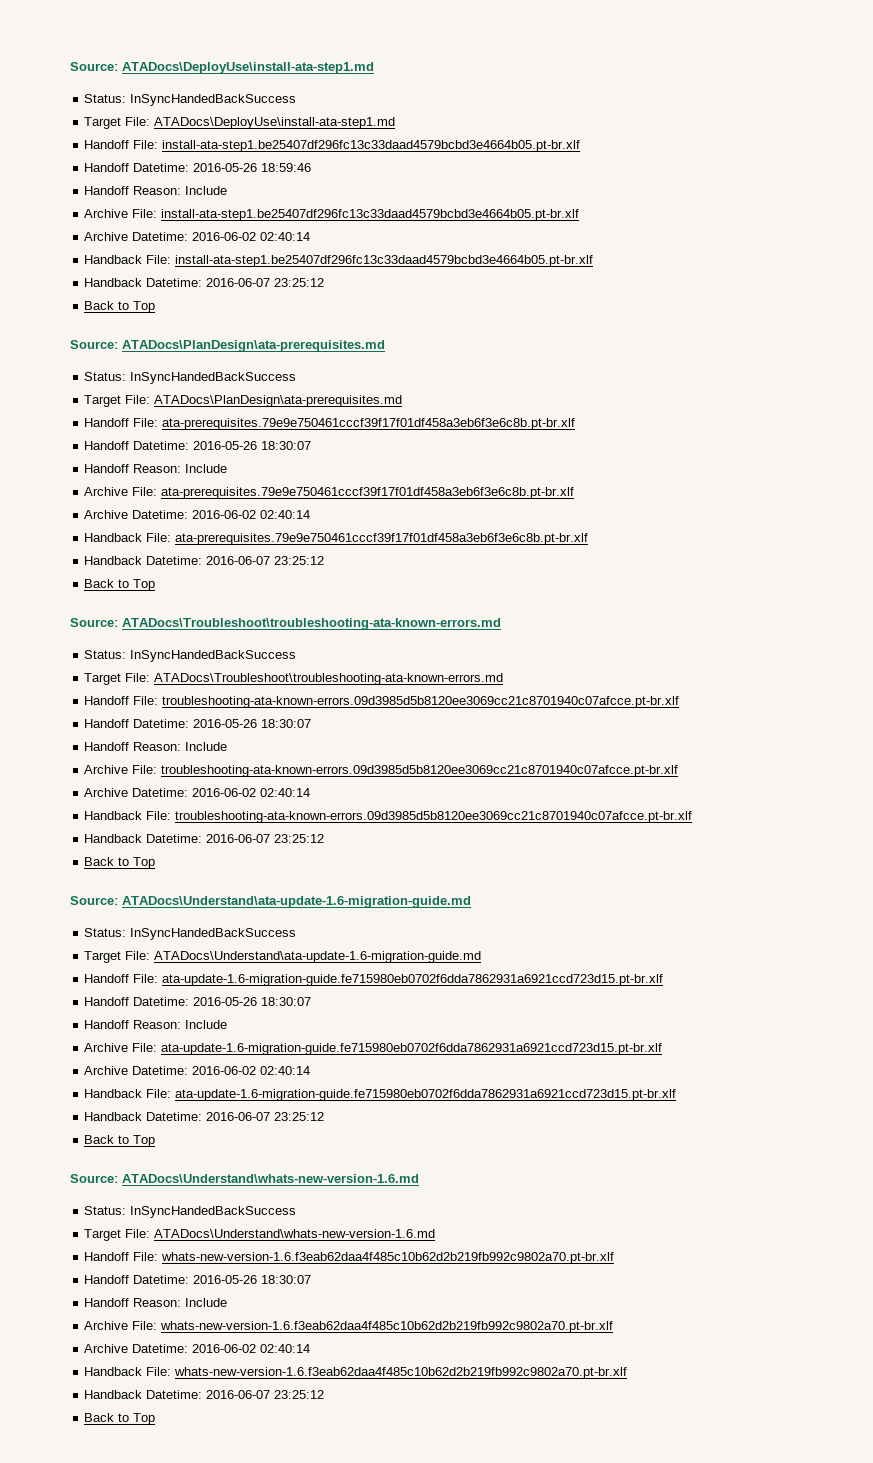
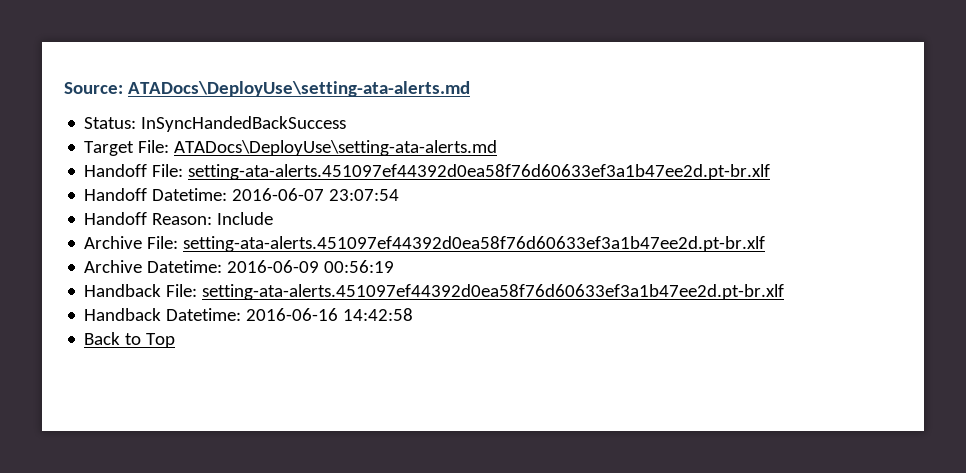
- Source: ATADocs\DeployUse\install-ata-step1.md
+ Source: ATADocs\DeployUse\setting-ata-alerts.md
  Status: InSyncHandedBackSuccess
- Target File: ATADocs\DeployUse\install-ata-step1.md
- Handoff File: install-ata-step1.be25407df296fc13c33daad4579bcbd3e4664b05.pt-br.xlf
- Handoff Datetime: 2016-05-26 18:59:46
+ Target File: ATADocs\DeployUse\setting-ata-alerts.md
+ Handoff File: setting-ata-alerts.451097ef44392d0ea58f76d60633ef3a1b47ee2d.pt-br.xlf
+ Handoff Datetime: 2016-06-07 23:07:54
  Handoff Reason: Include
- Archive File: install-ata-step1.be25407df296fc13c33daad4579bcbd3e4664b05.pt-br.xlf
- Archive Datetime: 2016-06-02 02:40:14
- Handback File: install-ata-step1.be25407df296fc13c33daad4579bcbd3e4664b05.pt-br.xlf
- Handback Datetime: 2016-06-07 23:25:12
- Back to Top
- Source: ATADocs\PlanDesign\ata-prerequisites.md
- Status: InSyncHandedBackSuccess
- Target File: ATADocs\PlanDesign\ata-prerequisites.md
- Handoff File: ata-prerequisites.79e9e750461cccf39f17f01df458a3eb6f3e6c8b.pt-br.xlf
- Handoff Datetime: 2016-05-26 18:30:07
- Handoff Reason: Include
- Archive File: ata-prerequisites.79e9e750461cccf39f17f01df458a3eb6f3e6c8b.pt-br.xlf
- Archive Datetime: 2016-06-02 02:40:14
- Handback File: ata-prerequisites.79e9e750461cccf39f17f01df458a3eb6f3e6c8b.pt-br.xlf
- Handback Datetime: 2016-06-07 23:25:12
- Back to Top
- Source: ATADocs\Troubleshoot\troubleshooting-ata-known-errors.md
- Status: InSyncHandedBackSuccess
- Target File: ATADocs\Troubleshoot\troubleshooting-ata-known-errors.md
- Handoff File: troubleshooting-ata-known-errors.09d3985d5b8120ee3069cc21c8701940c07afcce.pt-br.xlf
- Handoff Datetime: 2016-05-26 18:30:07
- Handoff Reason: Include
- Archive File: troubleshooting-ata-known-errors.09d3985d5b8120ee3069cc21c8701940c07afcce.pt-br.xlf
- Archive Datetime: 2016-06-02 02:40:14
- Handback File: troubleshooting-ata-known-errors.09d3985d5b8120ee3069cc21c8701940c07afcce.pt-br.xlf
- Handback Datetime: 2016-06-07 23:25:12
- Back to Top
- Source: ATADocs\Understand\ata-update-1.6-migration-guide.md
- Status: InSyncHandedBackSuccess
- Target File: ATADocs\Understand\ata-update-1.6-migration-guide.md
- Handoff File: ata-update-1.6-migration-guide.fe715980eb0702f6dda7862931a6921ccd723d15.pt-br.xlf
- Handoff Datetime: 2016-05-26 18:30:07
- Handoff Reason: Include
- Archive File: ata-update-1.6-migration-guide.fe715980eb0702f6dda7862931a6921ccd723d15.pt-br.xlf
- Archive Datetime: 2016-06-02 02:40:14
- Handback File: ata-update-1.6-migration-guide.fe715980eb0702f6dda7862931a6921ccd723d15.pt-br.xlf
- Handback Datetime: 2016-06-07 23:25:12
- Back to Top
- Source: ATADocs\Understand\whats-new-version-1.6.md
- Status: InSyncHandedBackSuccess
- Target File: ATADocs\Understand\whats-new-version-1.6.md
- Handoff File: whats-new-version-1.6.f3eab62daa4f485c10b62d2b219fb992c9802a70.pt-br.xlf
- Handoff Datetime: 2016-05-26 18:30:07
- Handoff Reason: Include
- Archive File: whats-new-version-1.6.f3eab62daa4f485c10b62d2b219fb992c9802a70.pt-br.xlf
- Archive Datetime: 2016-06-02 02:40:14
- Handback File: whats-new-version-1.6.f3eab62daa4f485c10b62d2b219fb992c9802a70.pt-br.xlf
- Handback Datetime: 2016-06-07 23:25:12
+ Archive File: setting-ata-alerts.451097ef44392d0ea58f76d60633ef3a1b47ee2d.pt-br.xlf
+ Archive Datetime: 2016-06-09 00:56:19
+ Handback File: setting-ata-alerts.451097ef44392d0ea58f76d60633ef3a1b47ee2d.pt-br.xlf
+ Handback Datetime: 2016-06-16 14:42:58

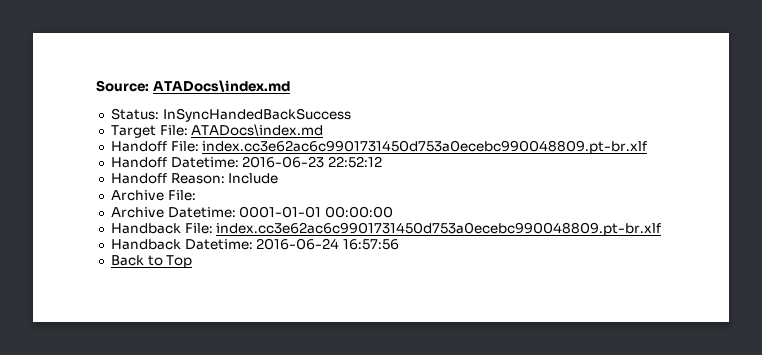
- Source: ATADocs\DeployUse\setting-ata-alerts.md
+ Source: ATADocs\index.md
- Target File: ATADocs\DeployUse\setting-ata-alerts.md
+ Target File: ATADocs\index.md
- Handoff File: setting-ata-alerts.451097ef44392d0ea58f76d60633ef3a1b47ee2d.pt-br.xlf
+ Handoff File: index.cc3e62ac6c9901731450d753a0ecebc990048809.pt-br.xlf
- Handoff Datetime: 2016-06-07 23:07:54
+ Handoff Datetime: 2016-06-23 22:52:12
- Archive File: setting-ata-alerts.451097ef44392d0ea58f76d60633ef3a1b47ee2d.pt-br.xlf
+ Archive File:
- Archive Datetime: 2016-06-09 00:56:19
+ Archive Datetime: 0001-01-01 00:00:00
- Handback File: setting-ata-alerts.451097ef44392d0ea58f76d60633ef3a1b47ee2d.pt-br.xlf
+ Handback File: index.cc3e62ac6c9901731450d753a0ecebc990048809.pt-br.xlf
- Handback Datetime: 2016-06-16 14:42:58
+ Handback Datetime: 2016-06-24 16:57:56

